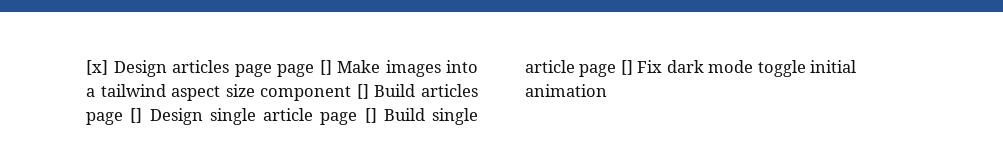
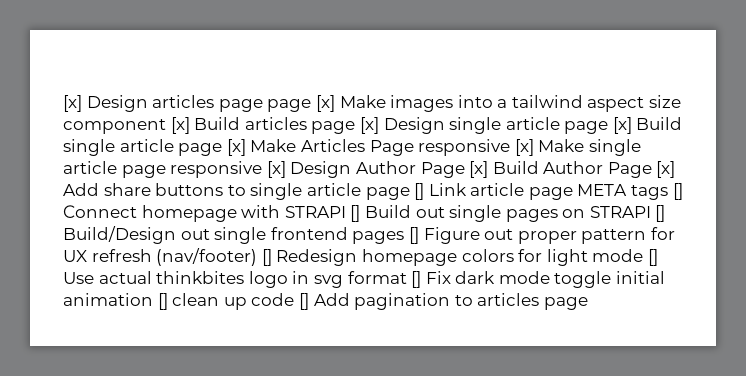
- [x] Design articles page page [] Make images into a tailwind aspect size component [] Build articles page [] Design single article page [] Build single article page [] Fix dark mode toggle initial animation
+ [x] Design articles page page [x] Make images into a tailwind aspect size component [x] Build articles page [x] Design single article page [x] Build single article page [x] Make Articles Page responsive [x] Make single article page responsive [x] Design Author Page [x] Build Author Page [x] Add share buttons to single article page [] Link article page META tags [] Connect homepage with STRAPI [] Build out single pages on STRAPI [] Build/Design out single frontend pages [] Figure out proper pattern for UX refresh (nav/footer) [] Redesign homepage colors for light mode [] Use actual thinkbites logo in svg format [] Fix dark mode toggle initial animation [] clean up code [] Add pagination to articles page

